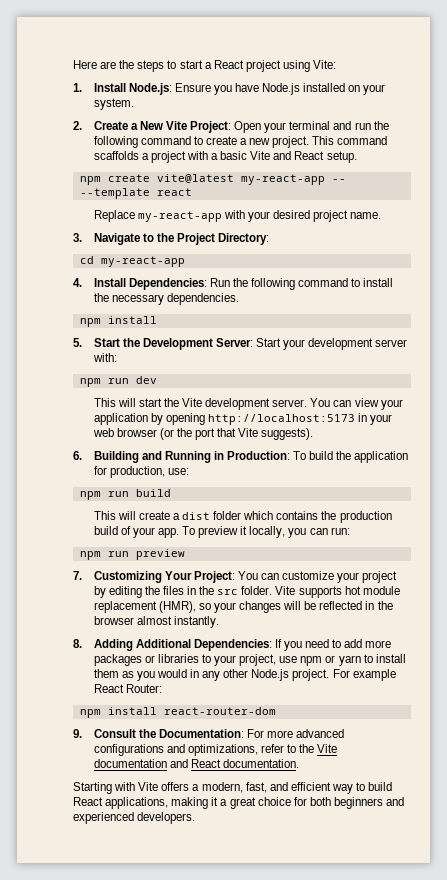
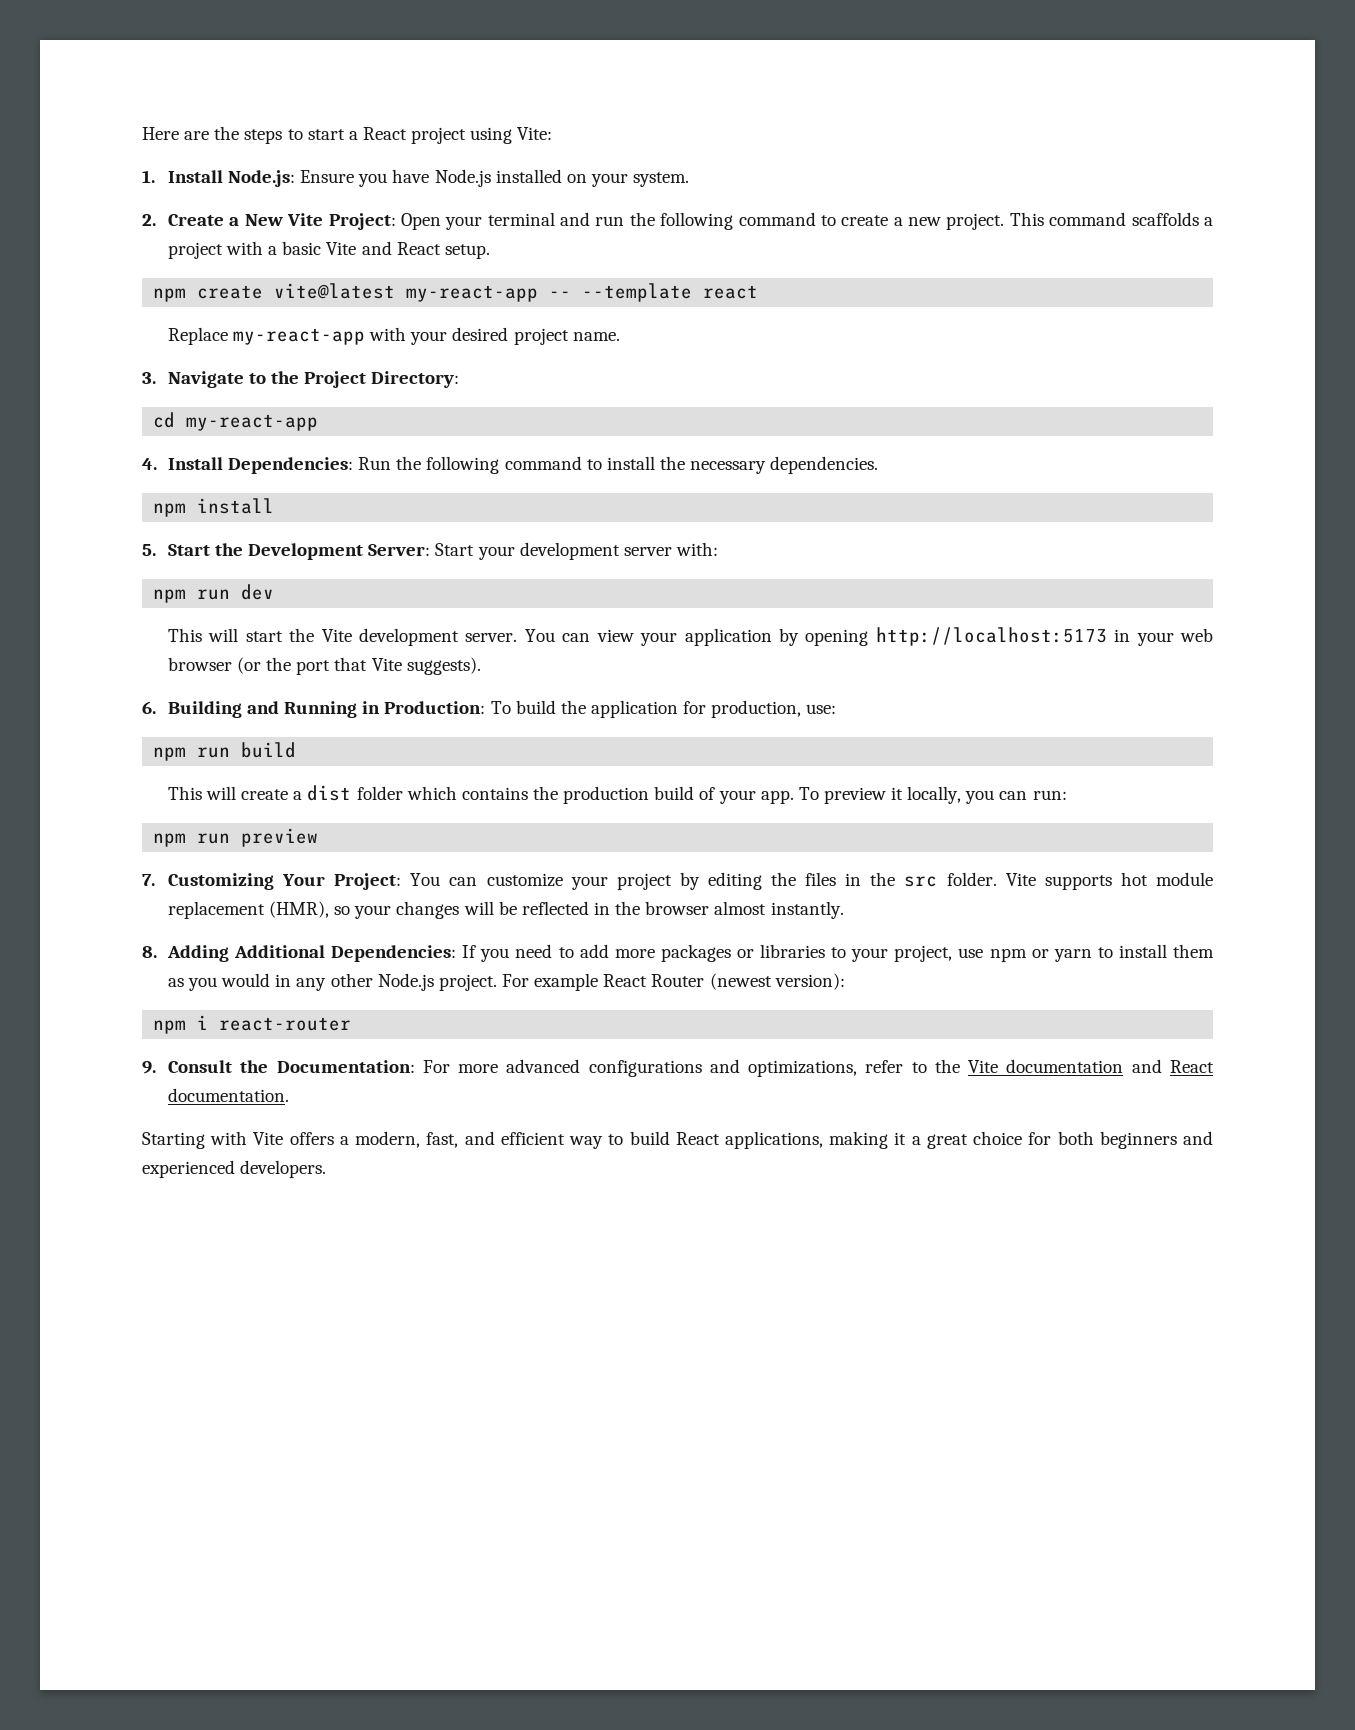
- For example React Router:
- npm install react-router-dom
+ For example React Router (newest version):
+ npm i react-router

